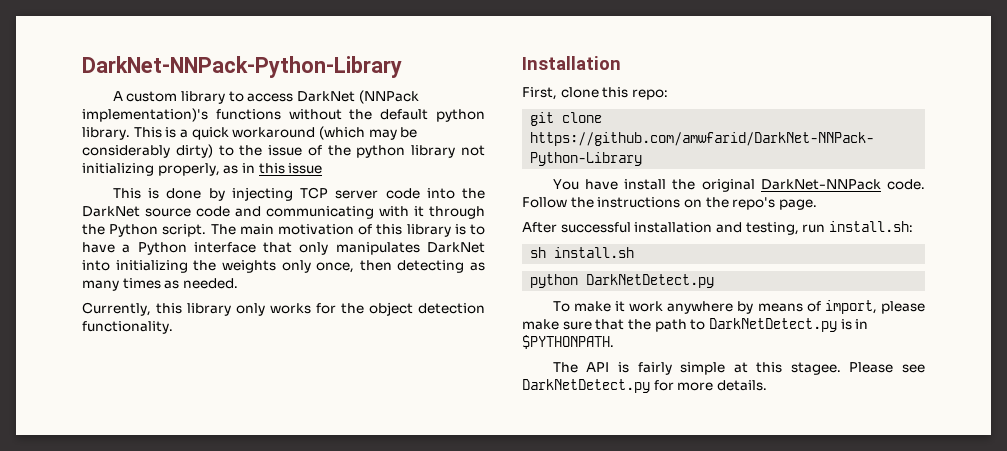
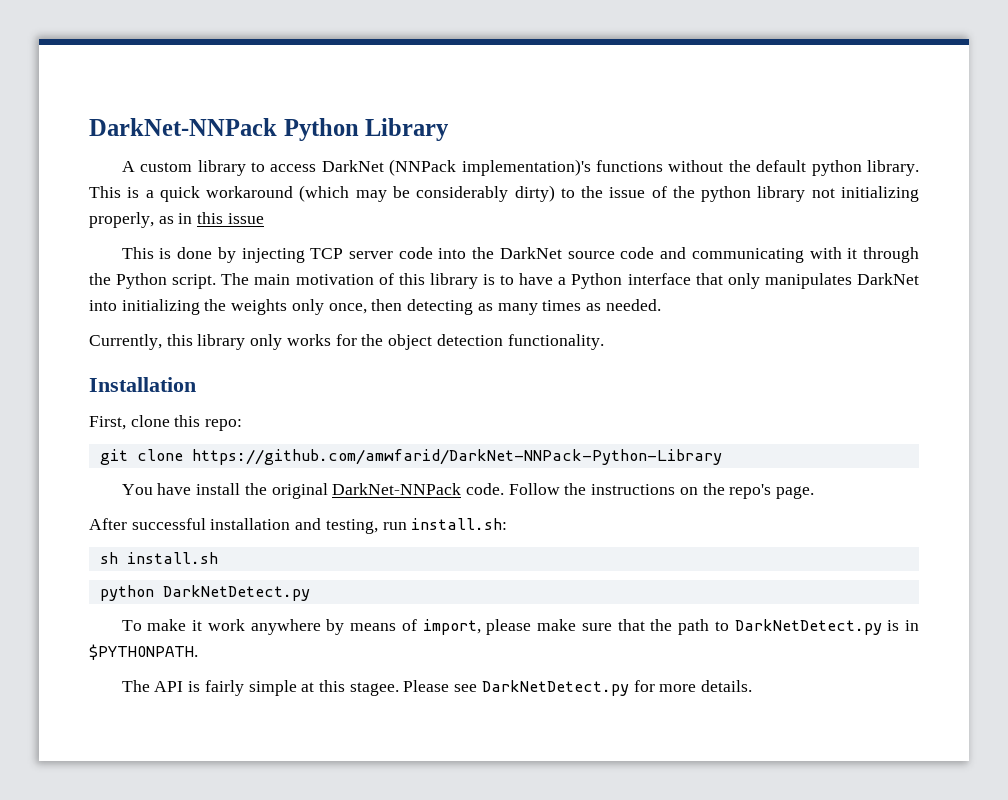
- DarkNet-NNPack-Python-Library
+ DarkNet-NNPack Python Library

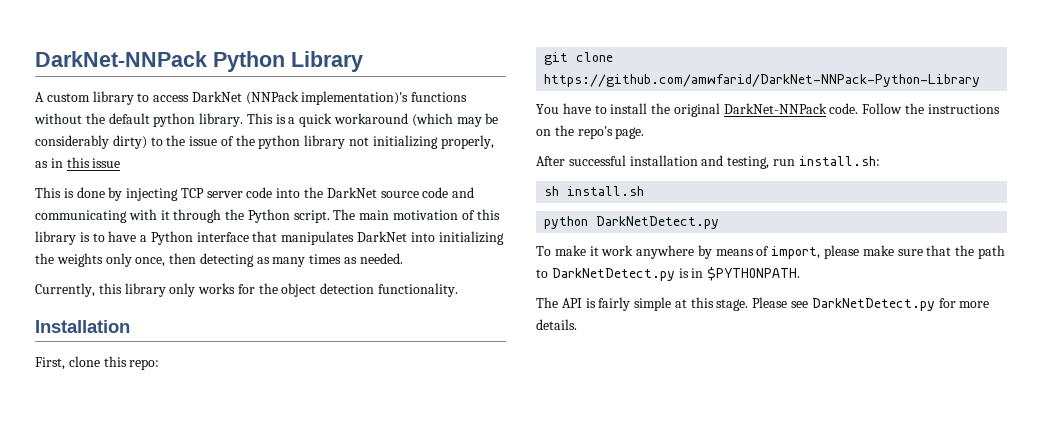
- The main motivation of this library is to have a Python interface that only manipulates DarkNet into initializing the weights only once, then detecting as many times as needed.
+ The main motivation of this library is to have a Python interface that manipulates DarkNet into initializing the weights only once, then detecting as many times as needed.
- You have install the original DarkNet-NNPack code.
+ You have to install the original DarkNet-NNPack code.
- The API is fairly simple at this stagee.
+ The API is fairly simple at this stage.

